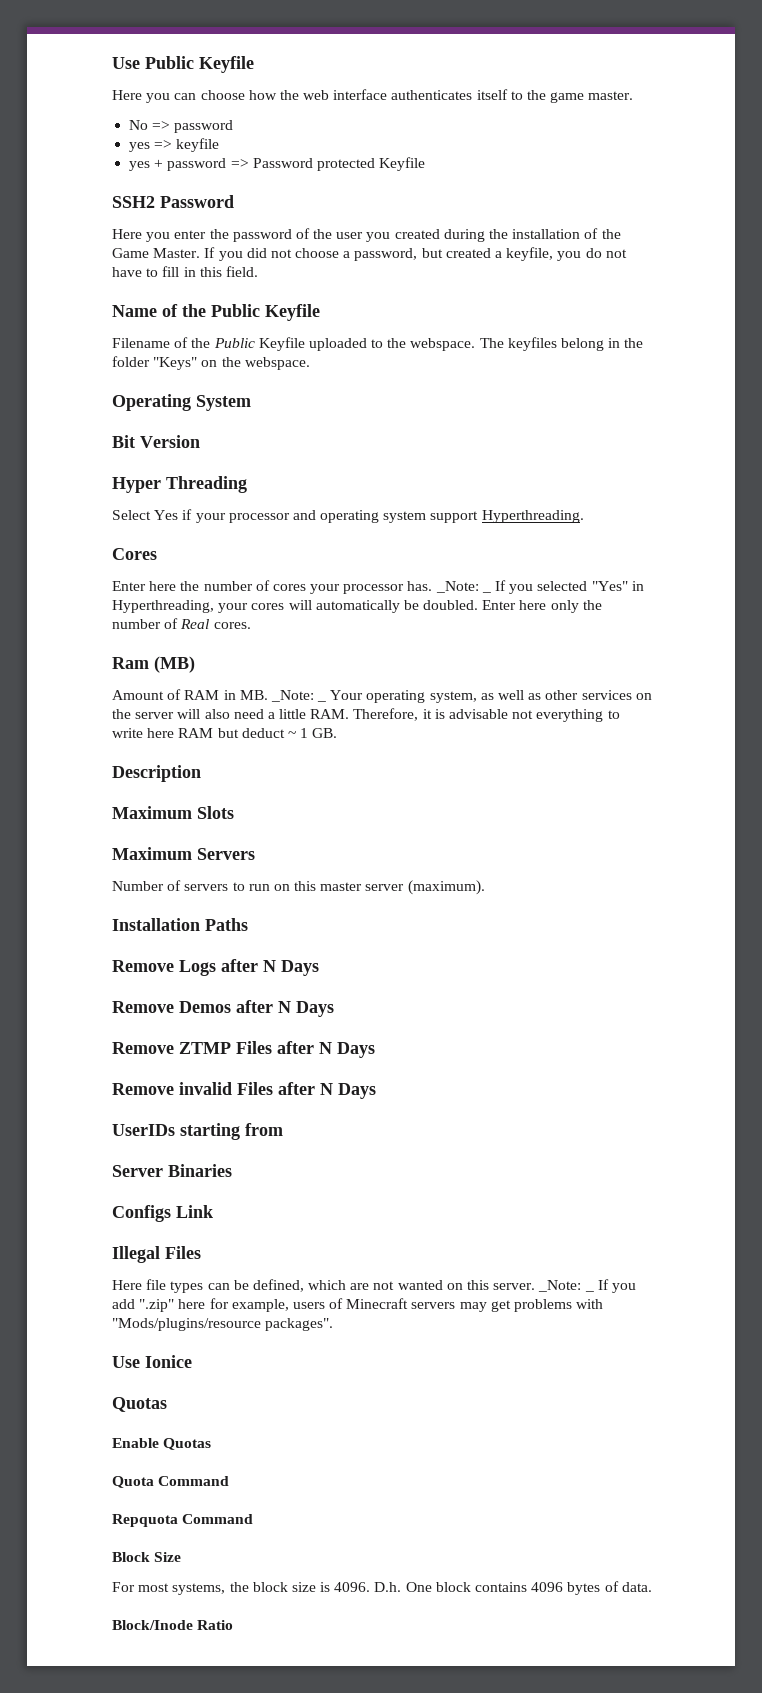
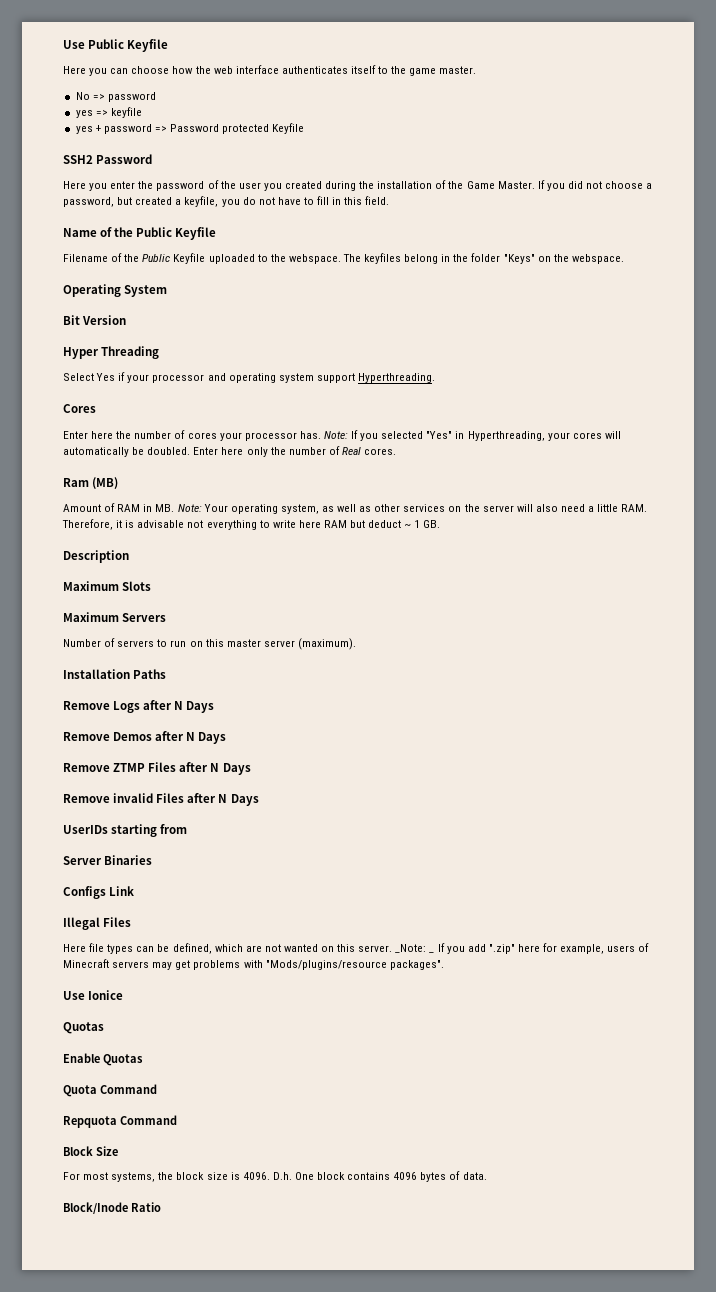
- _Note: _ If you selected "Yes" in Hyperthreading, your cores will automatically be doubled.
+ Note: If you selected "Yes" in Hyperthreading, your cores will automatically be doubled.
- Amount of RAM in MB. _Note: _ Your operating system, as well as other services on the server will also need a little RAM. Therefore, it is advisable not everything to write here RAM but deduct ~ 1 GB.
+ Amount of RAM in MB. Note: Your operating system, as well as other services on the server will also need a little RAM. Therefore, it is advisable not everything to write here RAM but deduct ~ 1 GB.

